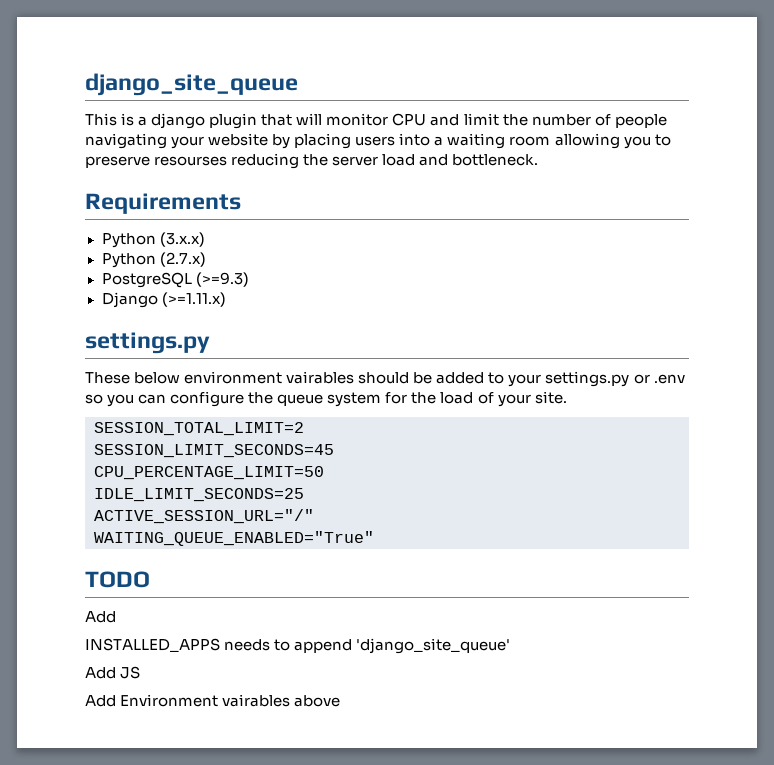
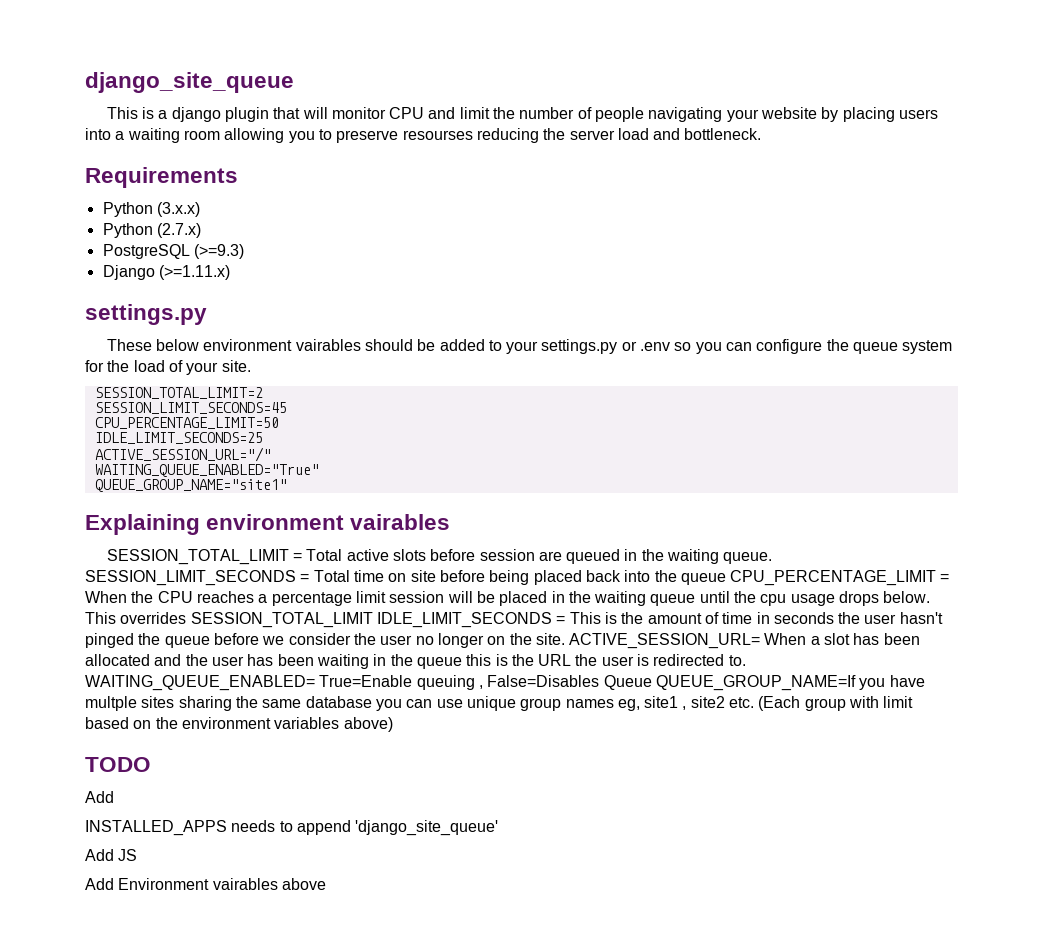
+ QUEUE_GROUP_NAME="site1"
+ Explaining environment vairables
+ SESSION_TOTAL_LIMIT = Total active slots before session are queued in the waiting queue. SESSION_LIMIT_SECONDS = Total time on site before being placed back into the queue CPU_PERCENTAGE_LIMIT = When the CPU reaches a percentage limit session will be placed in the waiting queue until the cpu usage drops below. This overrides SESSION_TOTAL_LIMIT IDLE_LIMIT_SECONDS = This is the amount of time in seconds the user hasn't pinged the queue before we consider the user no longer on the site. ACTIVE_SESSION_URL= When a slot has been allocated and the user has been waiting in the queue this is the URL the user is redirected to. WAITING_QUEUE_ENABLED= True=Enable queuing , False=Disables Queue QUEUE_GROUP_NAME=If you have multple sites sharing the same database you can use unique group names eg, site1 , site2 etc. (Each group with limit based on the environment variables above)

